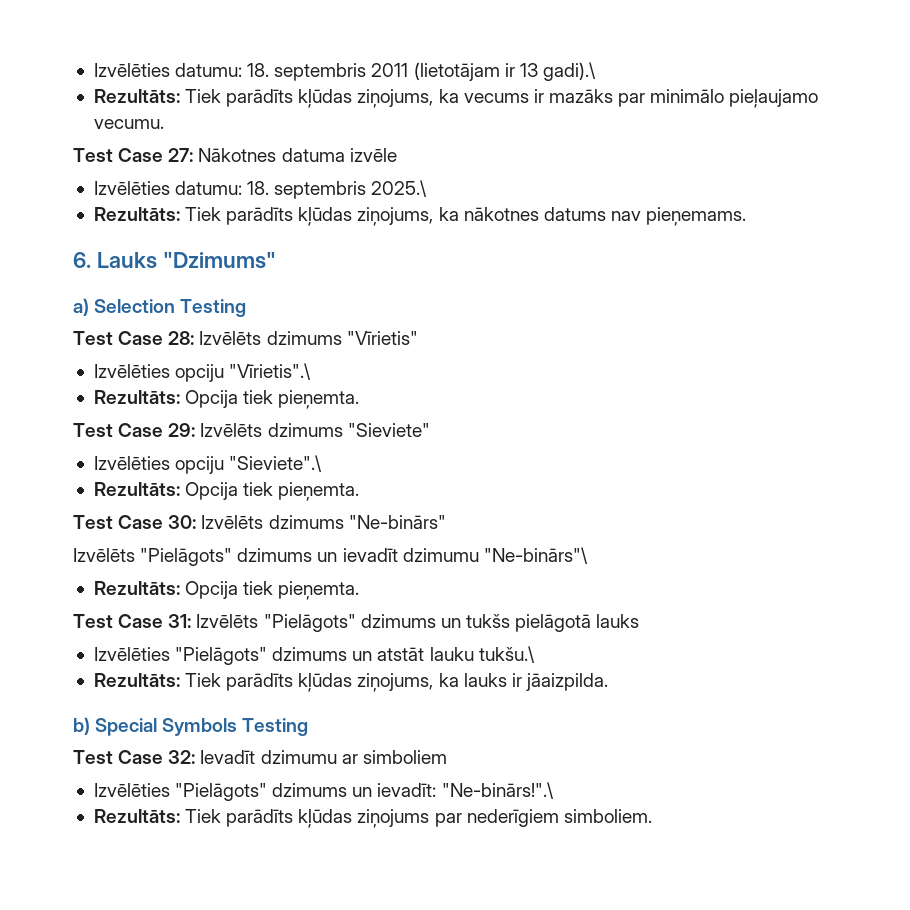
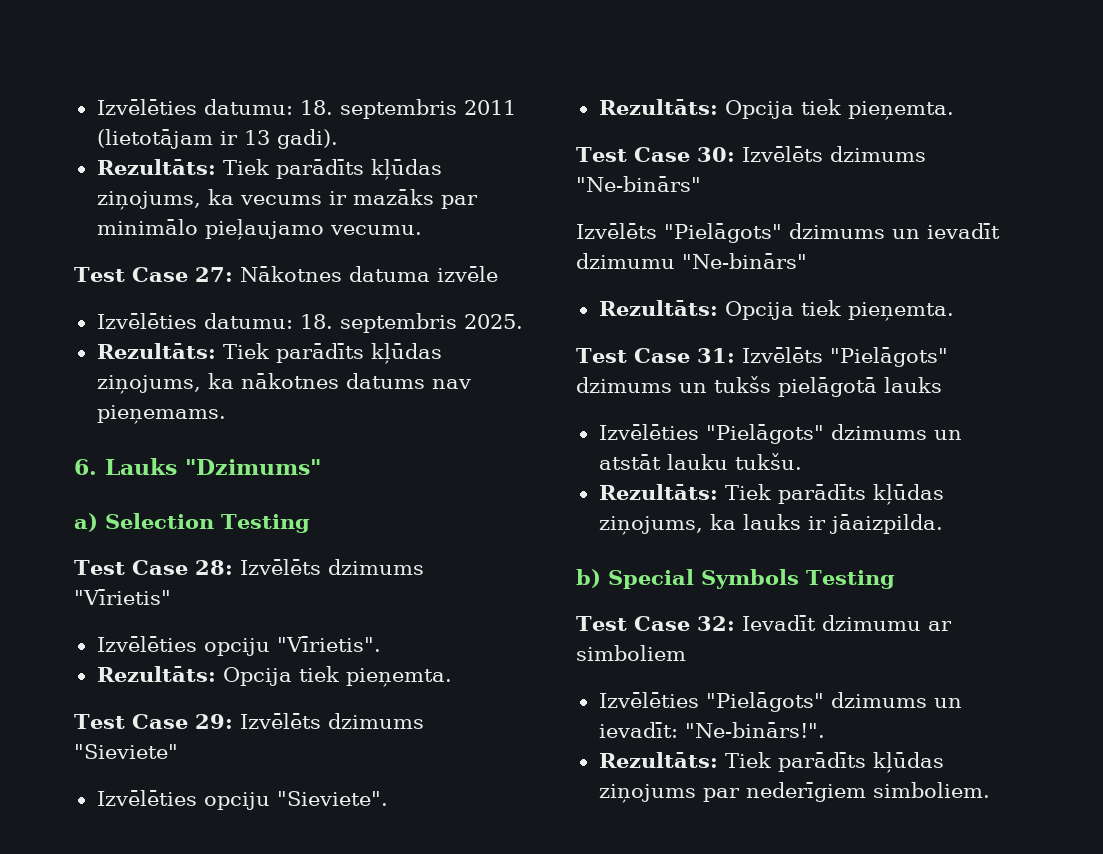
- Izvēlēties datumu: 18. septembris 2011 (lietotājam ir 13 gadi).\
+ Izvēlēties datumu: 18. septembris 2011 (lietotājam ir 13 gadi).
- Izvēlēties datumu: 18. septembris 2025.\
+ Izvēlēties datumu: 18. septembris 2025.
- Izvēlēties opciju "Vīrietis".\
+ Izvēlēties opciju "Vīrietis".
- Izvēlēties opciju "Sieviete".\
+ Izvēlēties opciju "Sieviete".
- Izvēlēts "Pielāgots" dzimums un ievadīt dzimumu "Ne-binārs"\
+ Izvēlēts "Pielāgots" dzimums un ievadīt dzimumu "Ne-binārs"
- Izvēlēties "Pielāgots" dzimums un atstāt lauku tukšu.\
+ Izvēlēties "Pielāgots" dzimums un atstāt lauku tukšu.
- Izvēlēties "Pielāgots" dzimums un ievadīt: "Ne-binārs!".\
+ Izvēlēties "Pielāgots" dzimums un ievadīt: "Ne-binārs!".

